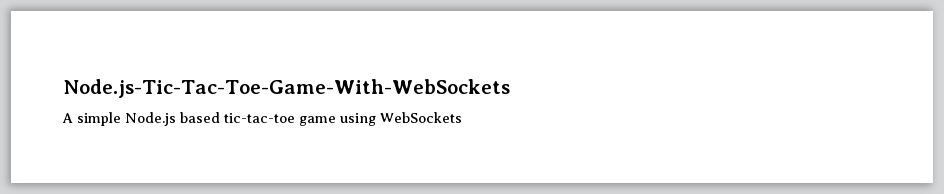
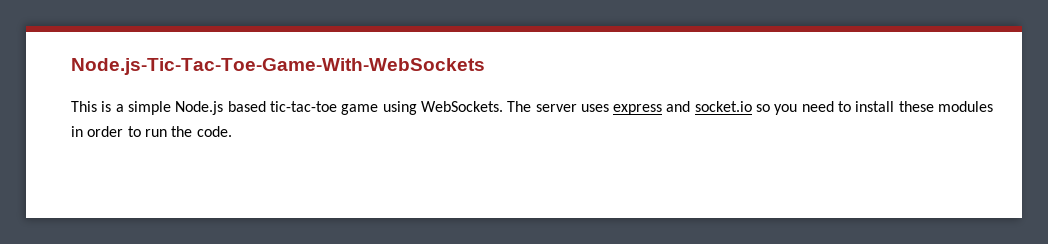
- A simple Node.js based tic-tac-toe game using WebSockets
+ This is a simple Node.js based tic-tac-toe game using WebSockets. The server uses express and socket.io so you need to install these modules in order to run the code.

